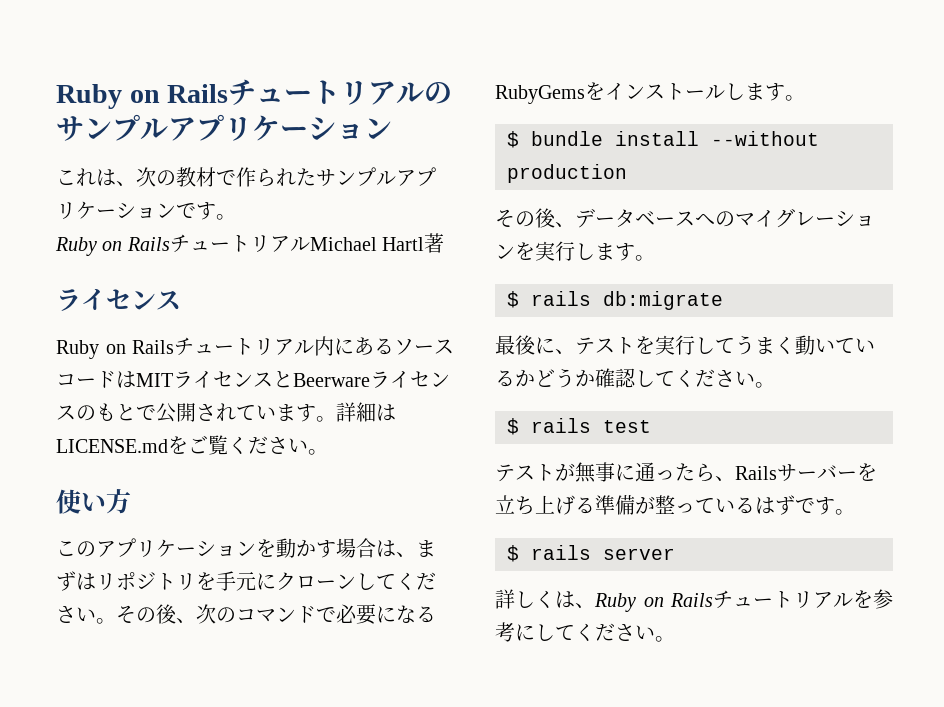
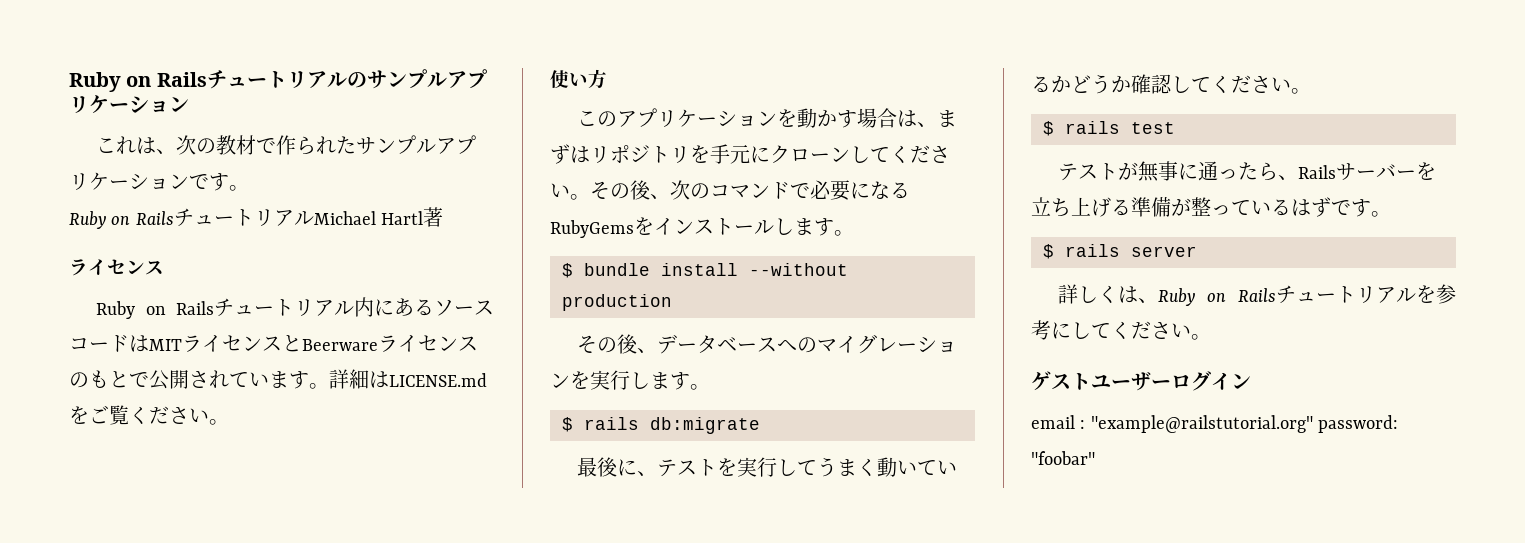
+ ゲストユーザーログイン
+ email : "example@railstutorial.org" password: "foobar"

